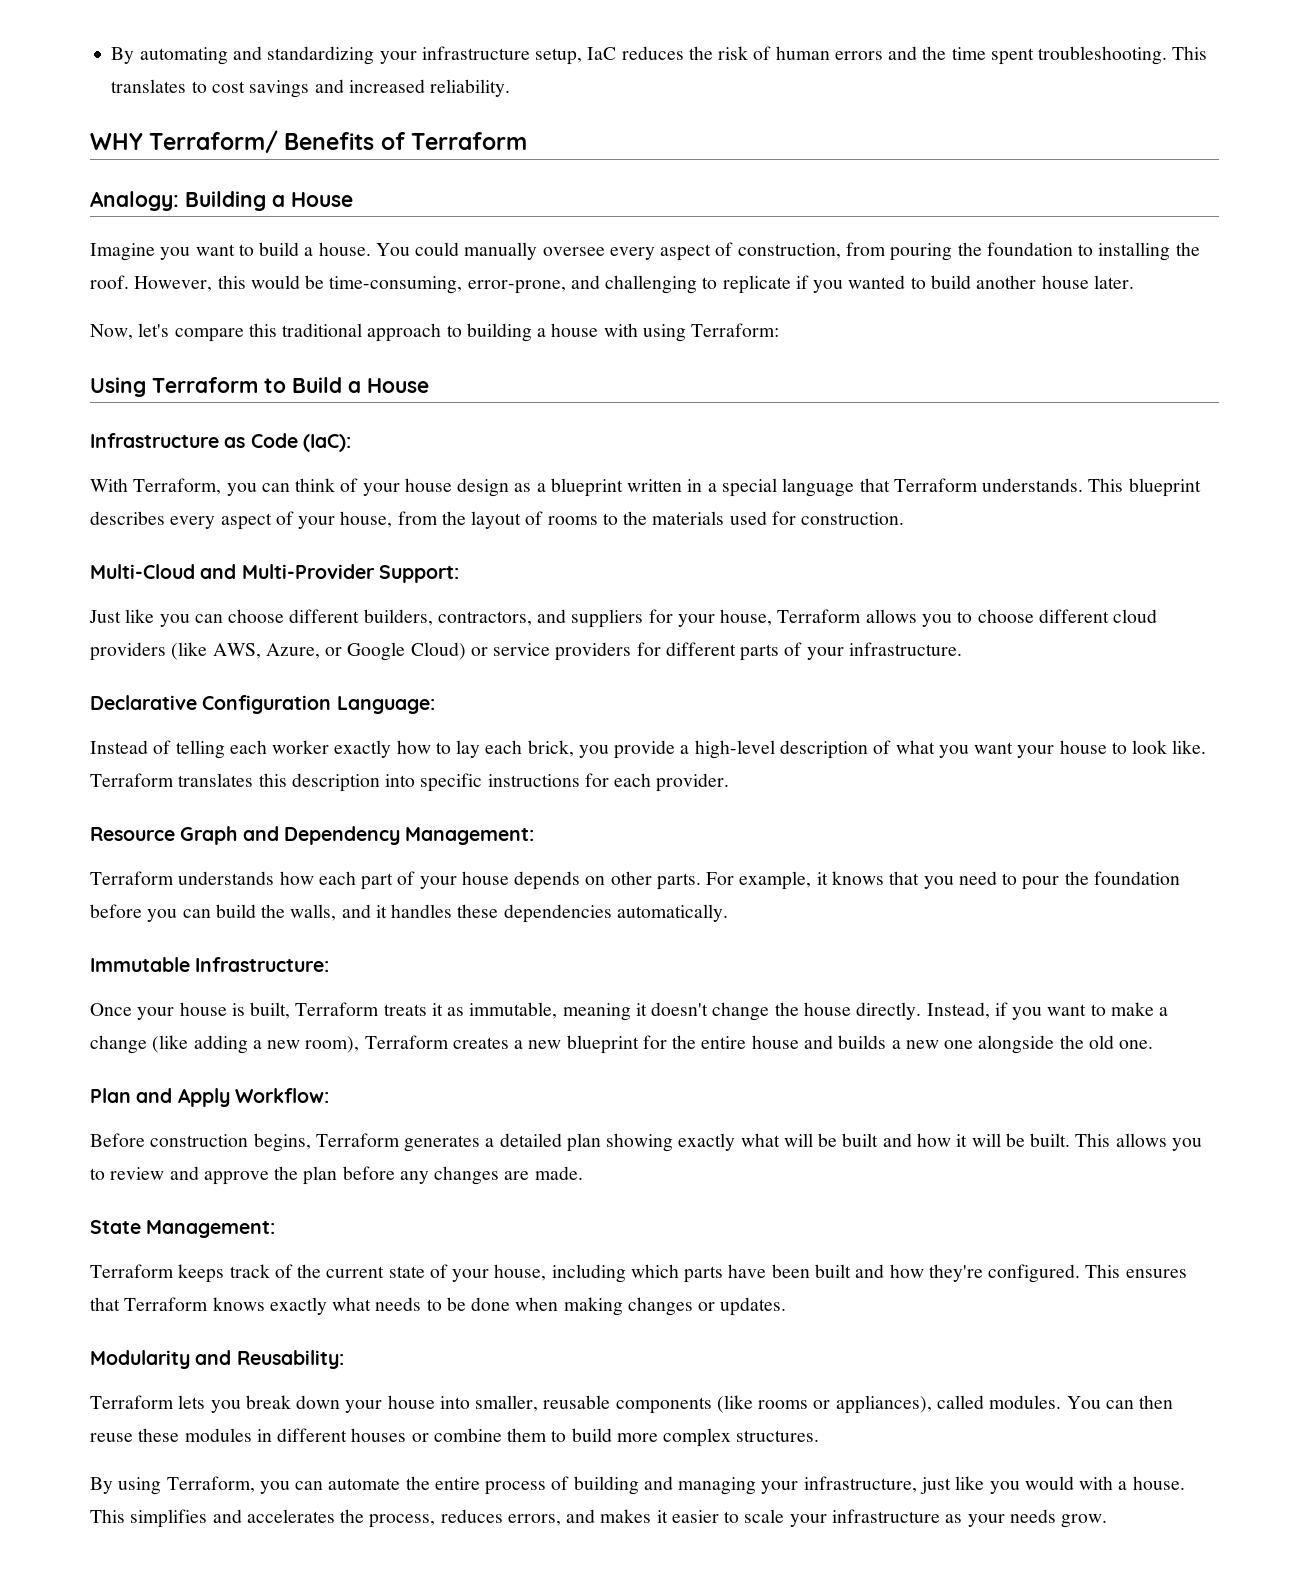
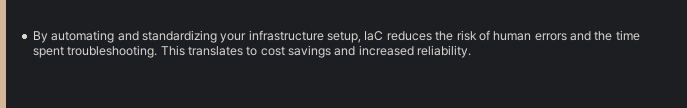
- WHY Terraform/ Benefits of Terraform
- Analogy: Building a House
- Imagine you want to build a house. You could manually oversee every aspect of construction, from pouring the foundation to installing the roof. However, this would be time-consuming, error-prone, and challenging to replicate if you wanted to build another house later.
- Now, let's compare this traditional approach to building a house with using Terraform:
- Using Terraform to Build a House
- Infrastructure as Code (IaC):
- With Terraform, you can think of your house design as a blueprint written in a special language that Terraform understands. This blueprint describes every aspect of your house, from the layout of rooms to the materials used for construction.
- Multi-Cloud and Multi-Provider Support:
- Just like you can choose different builders, contractors, and suppliers for your house, Terraform allows you to choose different cloud providers (like AWS, Azure, or Google Cloud) or service providers for different parts of your infrastructure.
- Declarative Configuration Language:
- Instead of telling each worker exactly how to lay each brick, you provide a high-level description of what you want your house to look like. Terraform translates this description into specific instructions for each provider.
- Resource Graph and Dependency Management:
- Terraform understands how each part of your house depends on other parts. For example, it knows that you need to pour the foundation before you can build the walls, and it handles these dependencies automatically.
- Immutable Infrastructure:
- Once your house is built, Terraform treats it as immutable, meaning it doesn't change the house directly. Instead, if you want to make a change (like adding a new room), Terraform creates a new blueprint for the entire house and builds a new one alongside the old one.
- Plan and Apply Workflow:
- Before construction begins, Terraform generates a detailed plan showing exactly what will be built and how it will be built. This allows you to review and approve the plan before any changes are made.
- State Management:
- Terraform keeps track of the current state of your house, including which parts have been built and how they're configured. This ensures that Terraform knows exactly what needs to be done when making changes or updates.
- Modularity and Reusability:
- Terraform lets you break down your house into smaller, reusable components (like rooms or appliances), called modules. You can then reuse these modules in different houses or combine them to build more complex structures.
- By using Terraform, you can automate the entire process of building and managing your infrastructure, just like you would with a house. This simplifies and accelerates the process, reduces errors, and makes it easier to scale your infrastructure as your needs grow.

